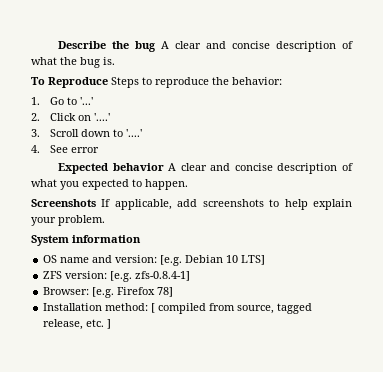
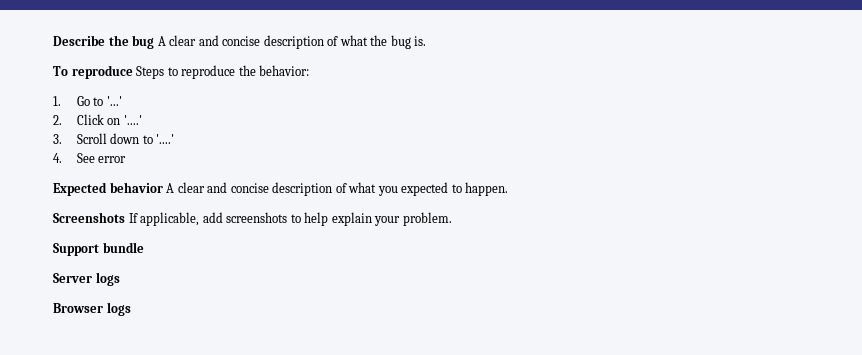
- To Reproduce Steps to reproduce the behavior:
+ To reproduce Steps to reproduce the behavior:
- System information
- OS name and version: [e.g. Debian 10 LTS]
- ZFS version: [e.g. zfs-0.8.4-1]
- Browser: [e.g. Firefox 78]
- Installation method: [ compiled from source, tagged release, etc. ]
+ Support bundle
+ Server logs
+ Browser logs

